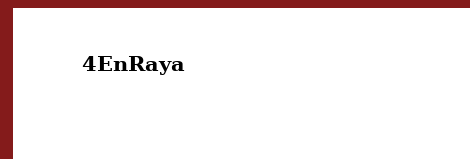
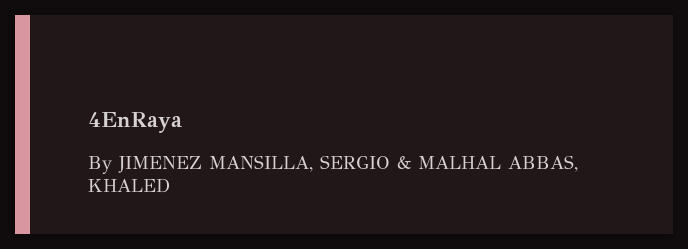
+ By JIMENEZ MANSILLA, SERGIO & MALHAL ABBAS, KHALED

